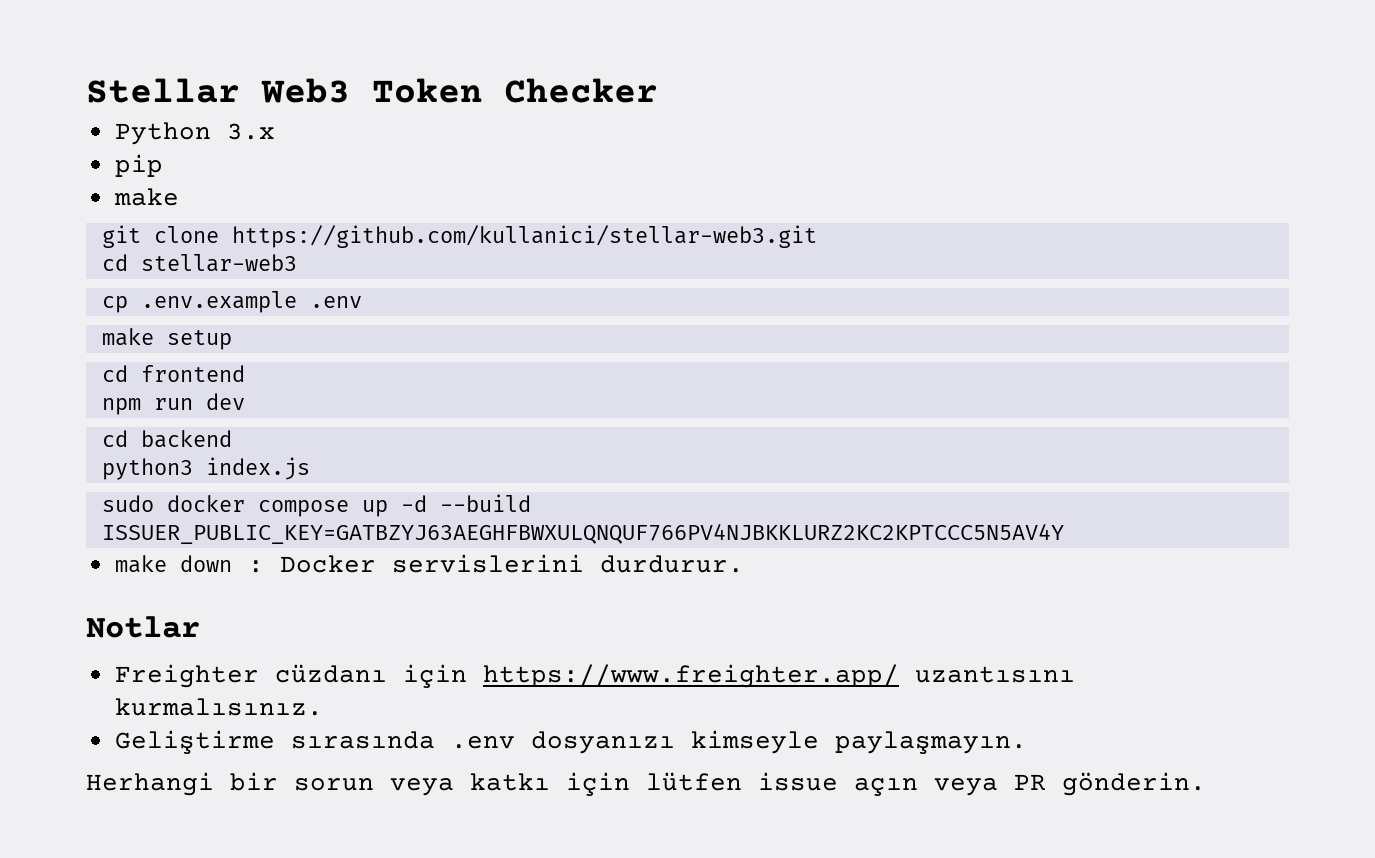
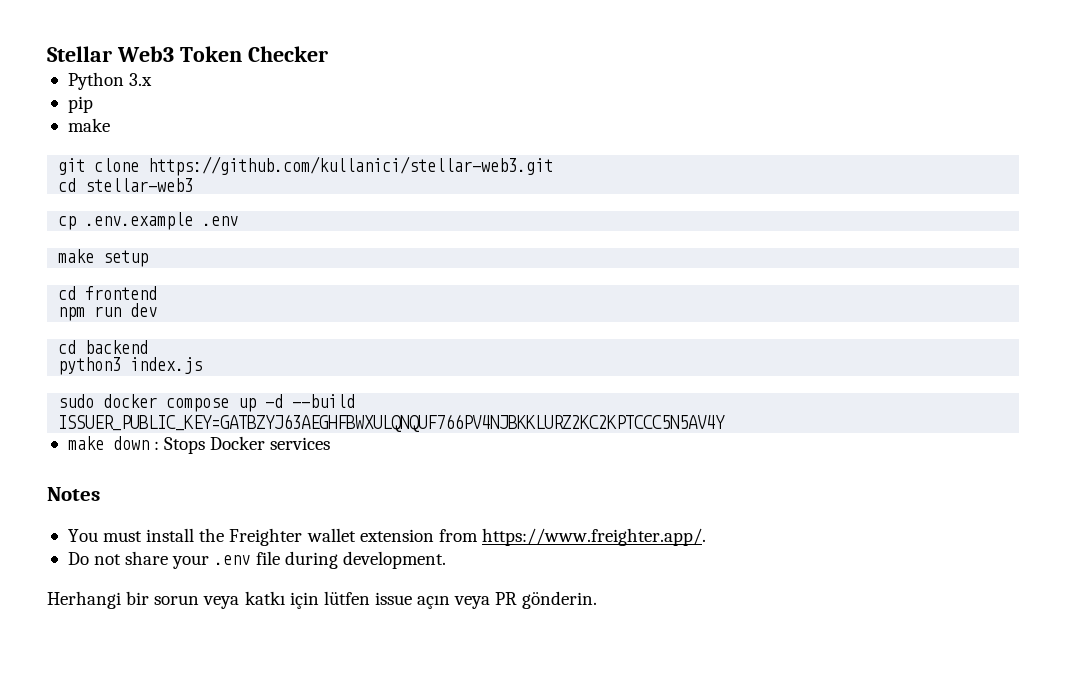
- make down : Docker servislerini durdurur.
- Notlar
- Freighter cüzdanı için https://www.freighter.app/ uzantısını kurmalısınız.
- Geliştirme sırasında .env dosyanızı kimseyle paylaşmayın.
+ make down : Stops Docker services
+ Notes
+ You must install the Freighter wallet extension from https://www.freighter.app/.
+ Do not share your .env file during development.

